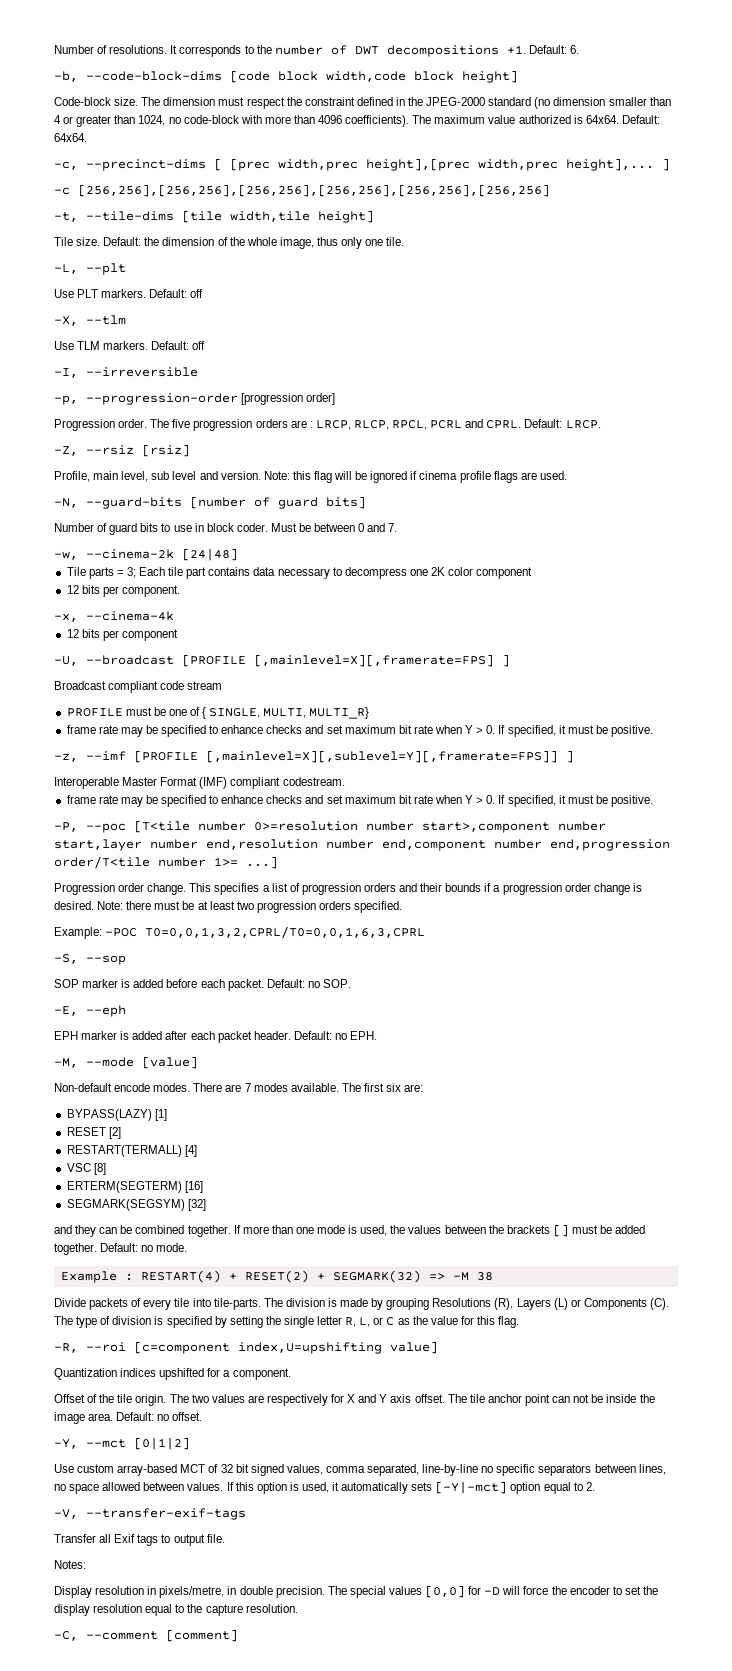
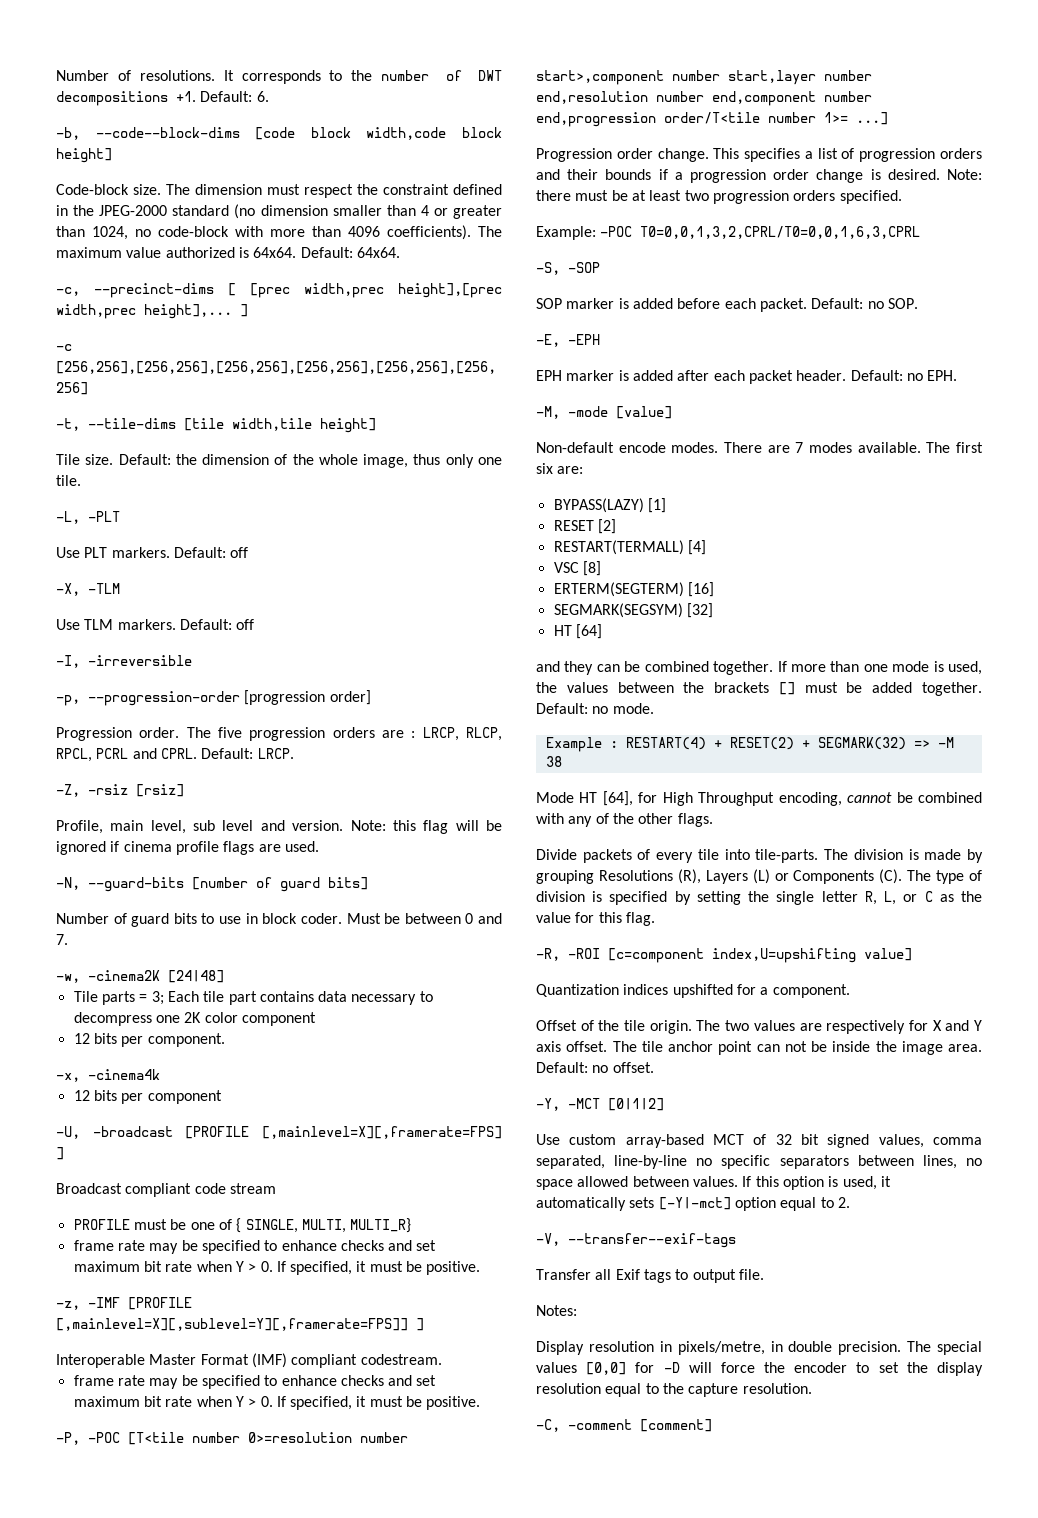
- -b, --code-block-dims [code block width,code block height]
+ -b, --code--block-dims [code block width,code block height]
- -L, --plt
+ -L, -PLT
- -X, --tlm
+ -X, -TLM
- -I, --irreversible
+ -I, -irreversible
- -Z, --rsiz [rsiz]
+ -Z, -rsiz [rsiz]
- -w, --cinema-2k [24|48]
+ -w, -cinema2K [24|48]
- -x, --cinema-4k
+ -x, -cinema4k
- -U, --broadcast [PROFILE [,mainlevel=X][,framerate=FPS] ]
+ -U, -broadcast [PROFILE [,mainlevel=X][,framerate=FPS] ]
- -z, --imf [PROFILE [,mainlevel=X][,sublevel=Y][,framerate=FPS]] ]
+ -z, -IMF [PROFILE [,mainlevel=X][,sublevel=Y][,framerate=FPS]] ]
- -P, --poc [T<tile number 0>=resolution number start>,component number start,layer number end,resolution number end,component number end,progression order/T<tile number 1>= ...]
+ -P, -POC [T<tile number 0>=resolution number start>,component number start,layer number end,resolution number end,component number end,progression order/T<tile number 1>= ...]
- -S, --sop
+ -S, -SOP
- -E, --eph
+ -E, -EPH
- -M, --mode [value]
+ -M, -mode [value]
+ HT [64]
+ Mode HT [64], for High Throughput encoding, cannot be combined with any of the other flags.
- -R, --roi [c=component index,U=upshifting value]
+ -R, -ROI [c=component index,U=upshifting value]
- -Y, --mct [0|1|2]
+ -Y, -MCT [0|1|2]
- -V, --transfer-exif-tags
+ -V, --transfer--exif-tags
- -C, --comment [comment]
+ -C, -comment [comment]

